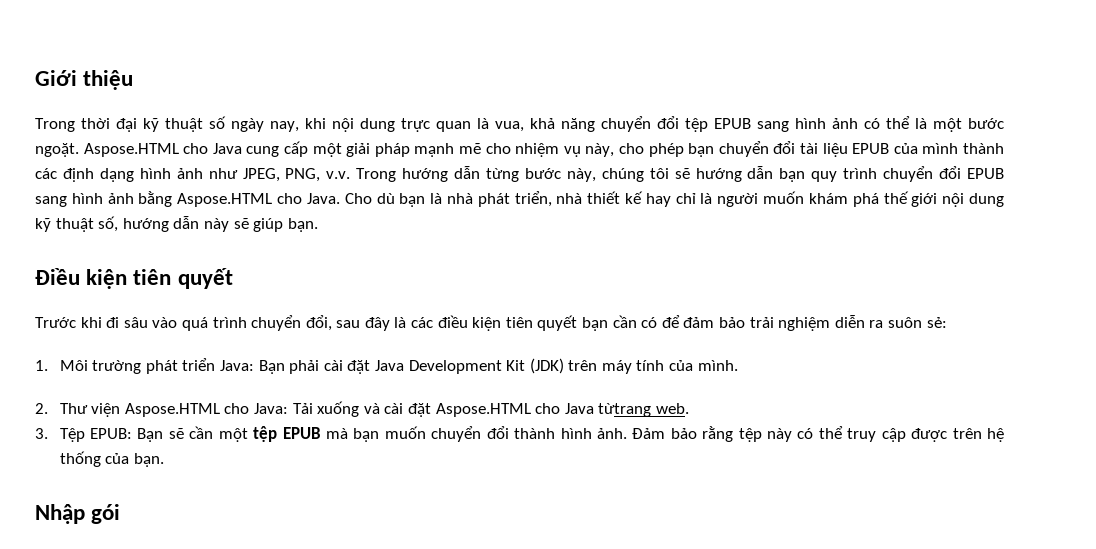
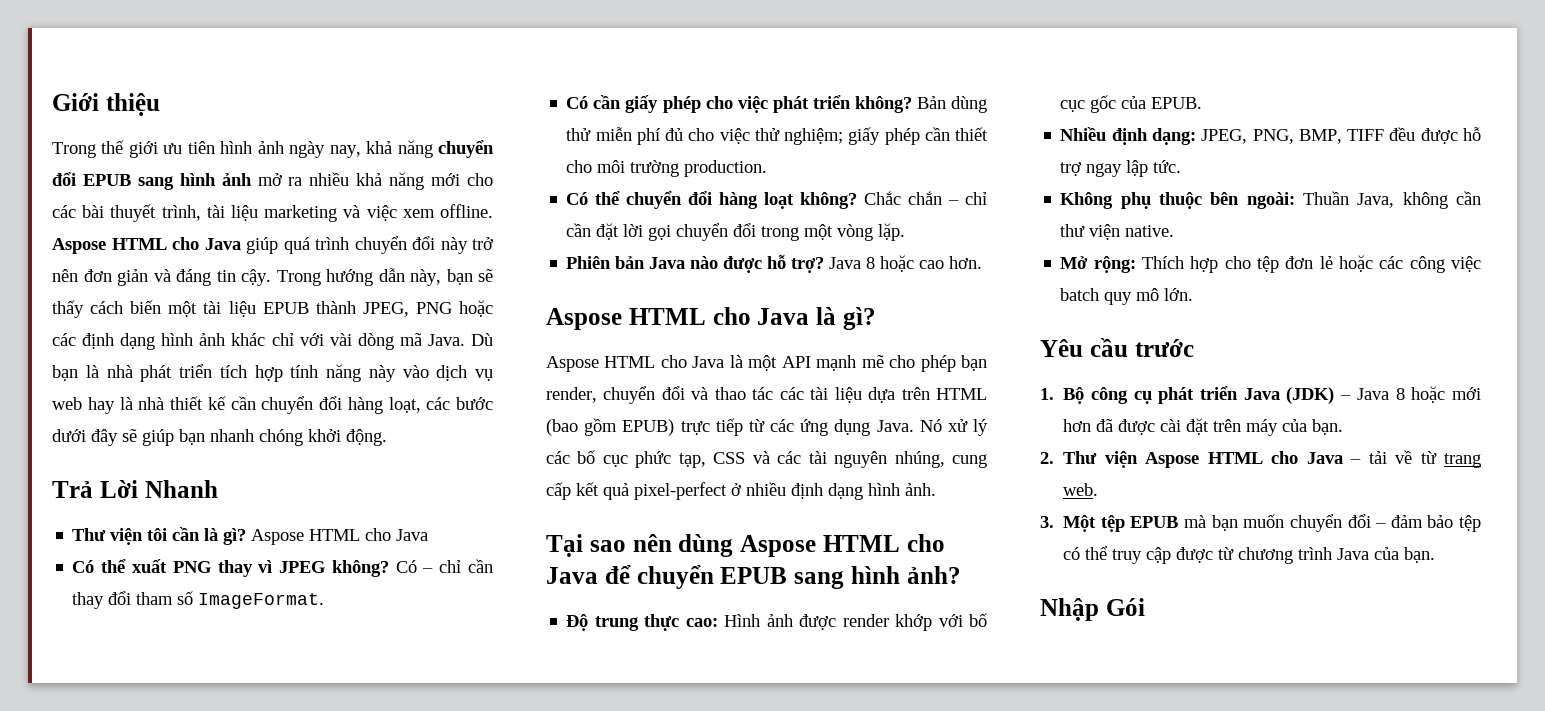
- Trong thời đại kỹ thuật số ngày nay, khi nội dung trực quan là vua, khả năng chuyển đổi tệp EPUB sang hình ảnh có thể là một bước ngoặt. Aspose.HTML cho Java cung cấp một giải pháp mạnh mẽ cho nhiệm vụ này, cho phép bạn chuyển đổi tài liệu EPUB của mình thành các định dạng hình ảnh như JPEG, PNG, v.v. Trong hướng dẫn từng bước này, chúng tôi sẽ hướng dẫn bạn quy trình chuyển đổi EPUB sang hình ảnh bằng Aspose.HTML cho Java. Cho dù bạn là nhà phát triển, nhà thiết kế hay chỉ là người muốn khám phá thế giới nội dung kỹ thuật số, hướng dẫn này sẽ giúp bạn.
- Điều kiện tiên quyết
- Trước khi đi sâu vào quá trình chuyển đổi, sau đây là các điều kiện tiên quyết bạn cần có để đảm bảo trải nghiệm diễn ra suôn sẻ:
- 1. Môi trường phát triển Java: Bạn phải cài đặt Java Development Kit (JDK) trên máy tính của mình.
- 2. Thư viện Aspose.HTML cho Java: Tải xuống và cài đặt Aspose.HTML cho Java từtrang web.
- 3. Tệp EPUB: Bạn sẽ cần một tệp EPUB mà bạn muốn chuyển đổi thành hình ảnh. Đảm bảo rằng tệp này có thể truy cập được trên hệ thống của bạn.
+ Trong thế giới ưu tiên hình ảnh ngày nay, khả năng chuyển đổi EPUB sang hình ảnh mở ra nhiều khả năng mới cho các bài thuyết trình, tài liệu marketing và việc xem offline. Aspose HTML cho Java giúp quá trình chuyển đổi này trở nên đơn giản và đáng tin cậy. Trong hướng dẫn này, bạn sẽ thấy cách biến một tài liệu EPUB thành JPEG, PNG hoặc các định dạng hình ảnh khác chỉ với vài dòng mã Java. Dù bạn là nhà phát triển tích hợp tính năng này vào dịch vụ web hay là nhà thiết kế cần chuyển đổi hàng loạt, các bước dưới đây sẽ giúp bạn nhanh chóng khởi động.
+ Trả Lời Nhanh
+ Thư viện tôi cần là gì? Aspose HTML cho Java
+ Có thể xuất PNG thay vì JPEG không? Có – chỉ cần thay đổi tham số ImageFormat.
+ Có cần giấy phép cho việc phát triển không? Bản dùng thử miễn phí đủ cho việc thử nghiệm; giấy phép cần thiết cho môi trường production.
+ Có thể chuyển đổi hàng loạt không? Chắc chắn – chỉ cần đặt lời gọi chuyển đổi trong một vòng lặp.
+ Phiên bản Java nào được hỗ trợ? Java 8 hoặc cao hơn.
+ Aspose HTML cho Java là gì?
+ Aspose HTML cho Java là một API mạnh mẽ cho phép bạn render, chuyển đổi và thao tác các tài liệu dựa trên HTML (bao gồm EPUB) trực tiếp từ các ứng dụng Java. Nó xử lý các bố cục phức tạp, CSS và các tài nguyên nhúng, cung cấp kết quả pixel‑perfect ở nhiều định dạng hình ảnh.
+ Tại sao nên dùng Aspose HTML cho Java để chuyển EPUB sang hình ảnh?
+ Độ trung thực cao: Hình ảnh được render khớp với bố cục gốc của EPUB.
+ Nhiều định dạng: JPEG, PNG, BMP, TIFF đều được hỗ trợ ngay lập tức.
+ Không phụ thuộc bên ngoài: Thuần Java, không cần thư viện native.
+ Mở rộng: Thích hợp cho tệp đơn lẻ hoặc các công việc batch quy mô lớn.
+ Yêu cầu trước
+ 1. Bộ công cụ phát triển Java (JDK) – Java 8 hoặc mới hơn đã được cài đặt trên máy của bạn.
+ 2. Thư viện Aspose HTML cho Java – tải về từ trang web.
+ 3. Một tệp EPUB mà bạn muốn chuyển đổi – đảm bảo tệp có thể truy cập được từ chương trình Java của bạn.
- Nhập gói
+ Nhập Gói

